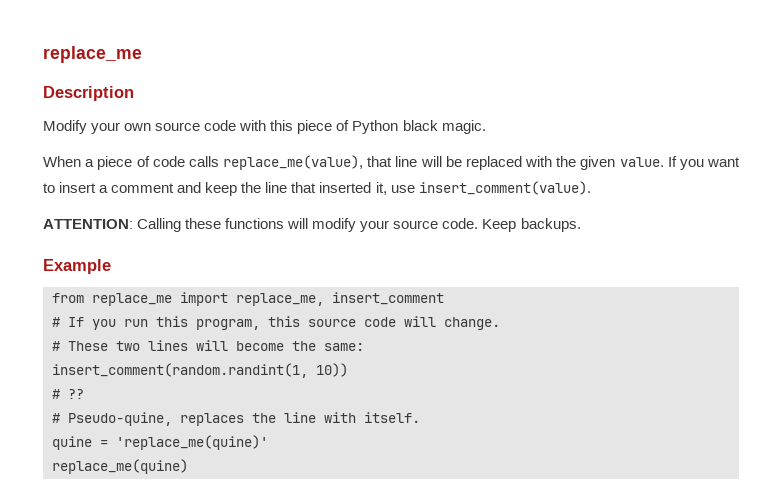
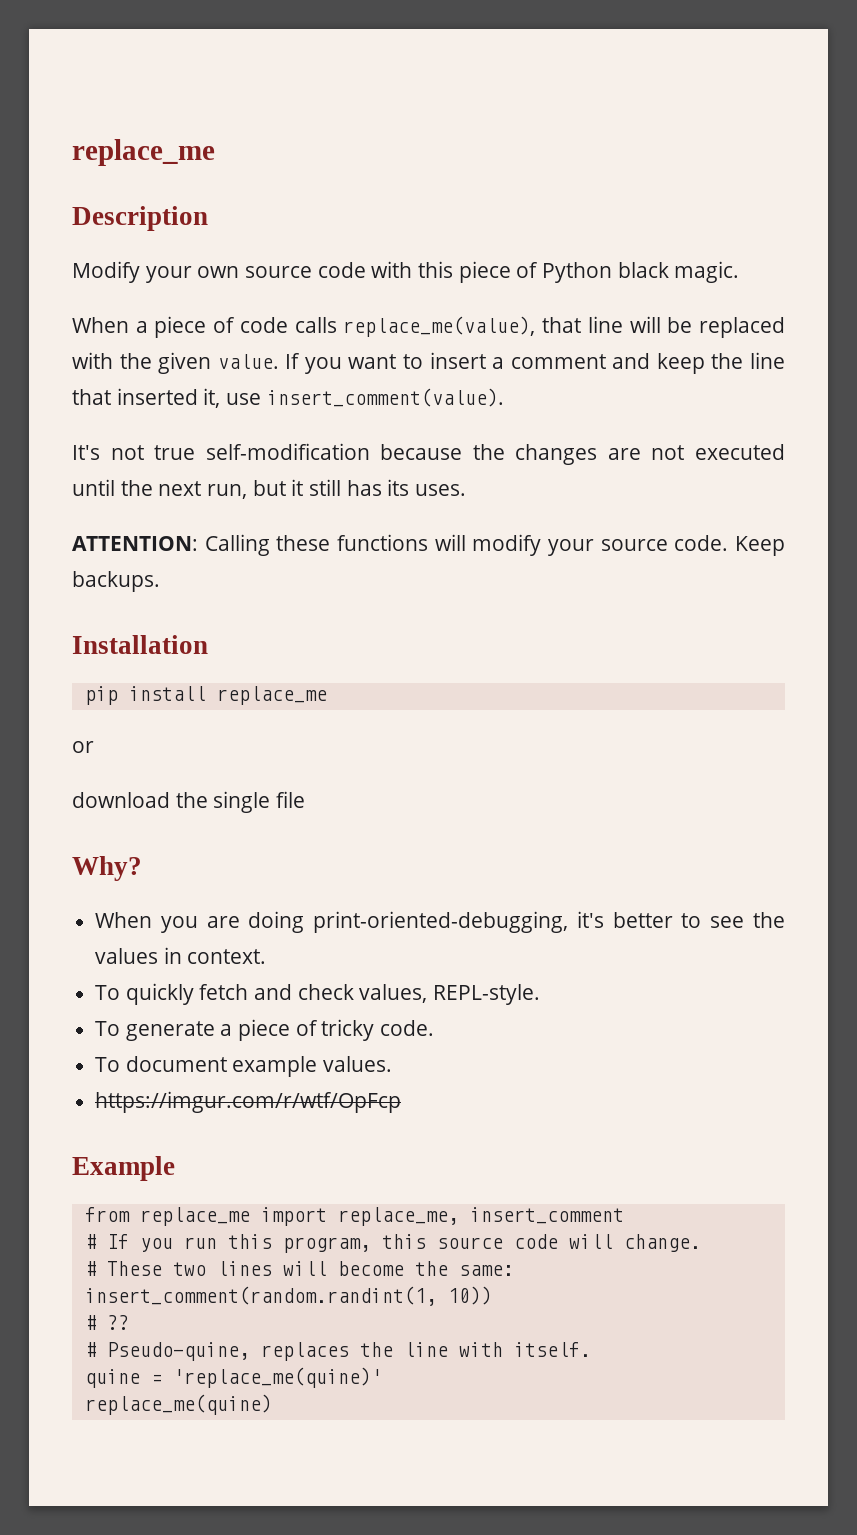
+ It's not true self-modification because the changes are not executed until the next run, but it still has its uses.
+ Installation
+ pip install replace_me
+ or
+ download the single file
+ Why?
+ When you are doing print-oriented-debugging, it's better to see the values in context.
+ To quickly fetch and check values, REPL-style.
+ To generate a piece of tricky code.
+ To document example values.
+ https://imgur.com/r/wtf/OpFcp

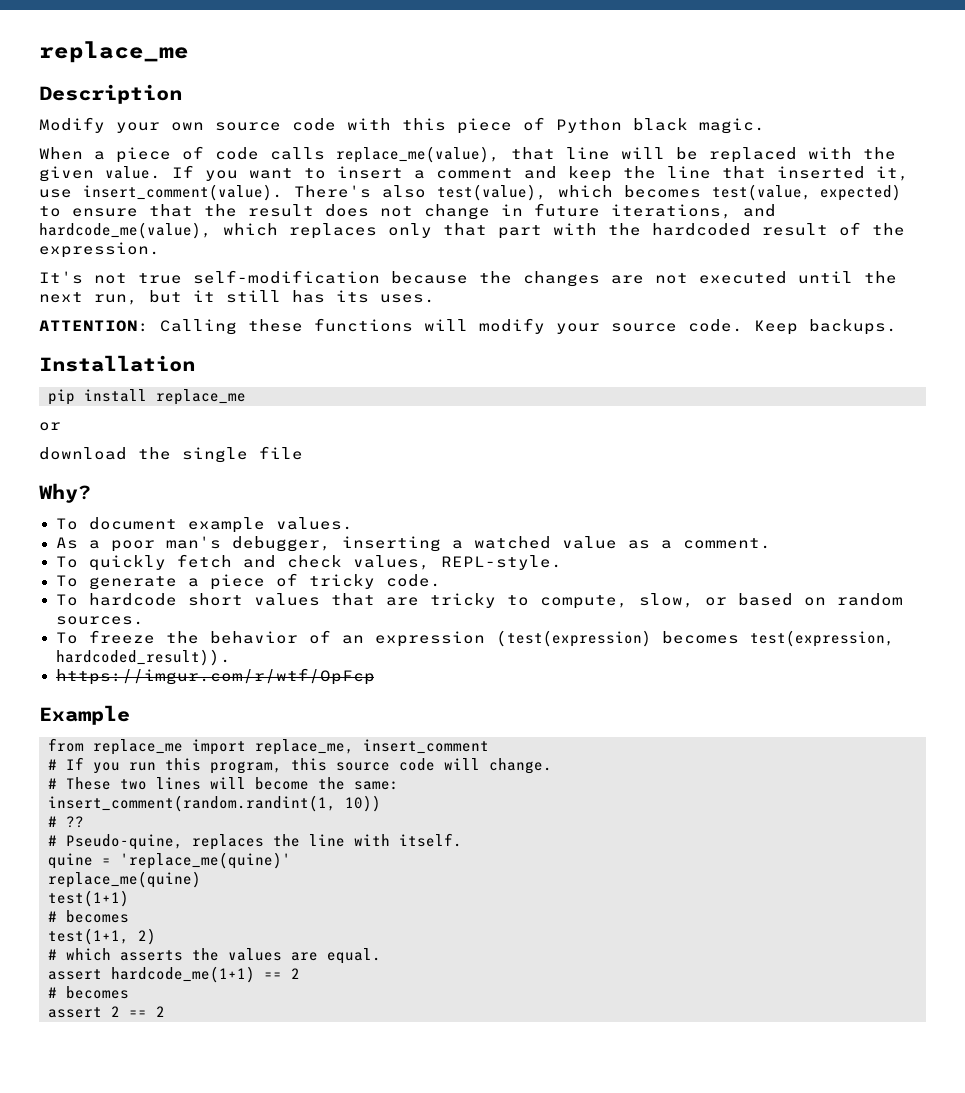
+ There's also test(value), which becomes test(value, expected) to ensure that the result does not change in future iterations, and hardcode_me(value), which replaces only that part with the hardcoded result of the expression.
- When you are doing print-oriented-debugging, it's better to see the values in context.
+ To document example values.
+ As a poor man's debugger, inserting a watched value as a comment.
- To document example values.
+ To hardcode short values that are tricky to compute, slow, or based on random sources.
+ To freeze the behavior of an expression (test(expression) becomes test(expression, hardcoded_result)).
+ test(1+1)
+ # becomes
+ test(1+1, 2)
+ # which asserts the values are equal.
+ assert hardcode_me(1+1) == 2
+ # becomes
+ assert 2 == 2

